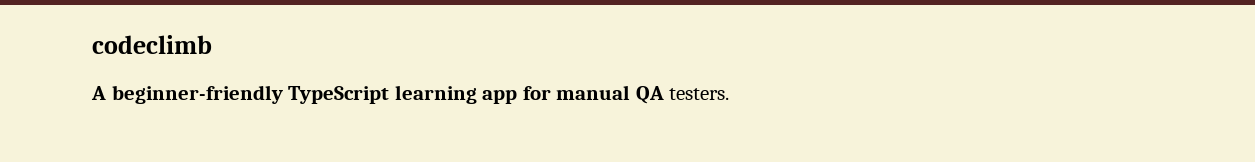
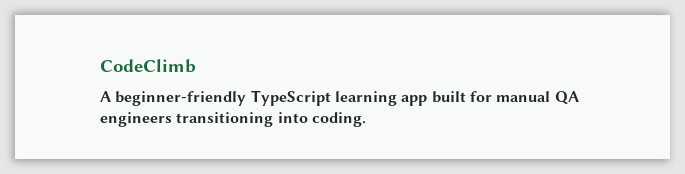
- codeclimb
+ CodeClimb
- A beginner-friendly TypeScript learning app for manual QA testers.
+ A beginner-friendly TypeScript learning app built for manual QA engineers transitioning into coding.

